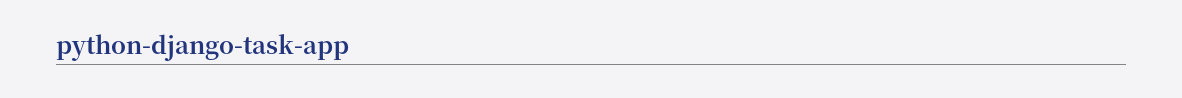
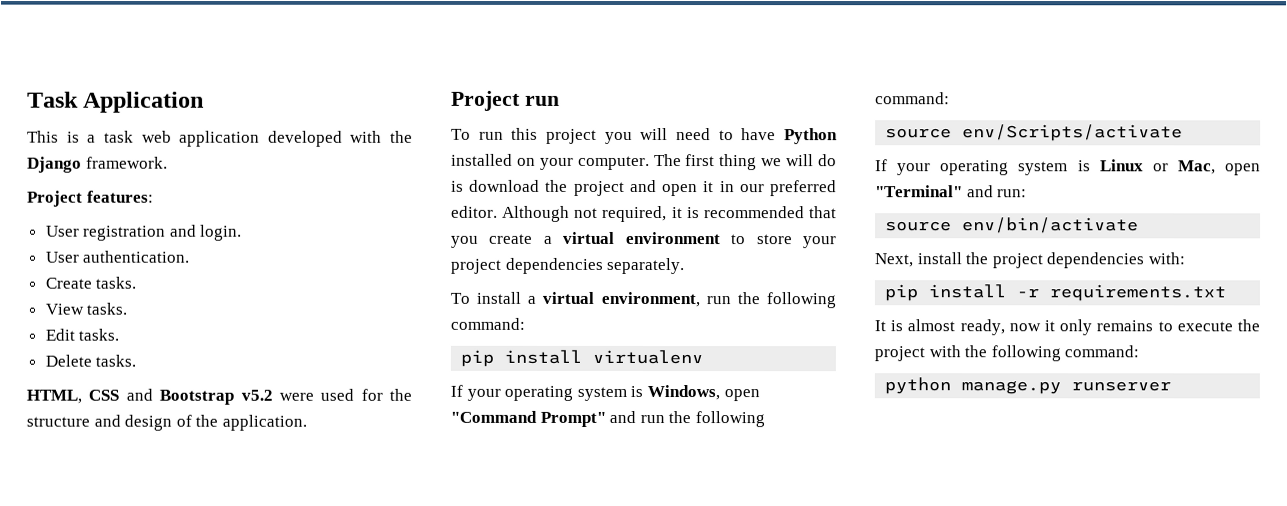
- python-django-task-app
+ Task Application
+ This is a task web application developed with the Django framework.
+ Project features:
+ User registration and login.
+ User authentication.
+ Create tasks.
+ View tasks.
+ Edit tasks.
+ Delete tasks.
+ HTML, CSS and Bootstrap v5.2 were used for the structure and design of the application.
+ Project run
+ To run this project you will need to have Python installed on your computer. The first thing we will do is download the project and open it in our preferred editor. Although not required, it is recommended that you create a virtual environment to store your project dependencies separately.
+ To install a virtual environment, run the following command:
+ pip install virtualenv
+ If your operating system is Windows, open "Command Prompt" and run the following command:
+ source env/Scripts/activate
+ If your operating system is Linux or Mac, open "Terminal" and run:
+ source env/bin/activate
+ Next, install the project dependencies with:
+ pip install -r requirements.txt
+ It is almost ready, now it only remains to execute the project with the following command:
+ python manage.py runserver

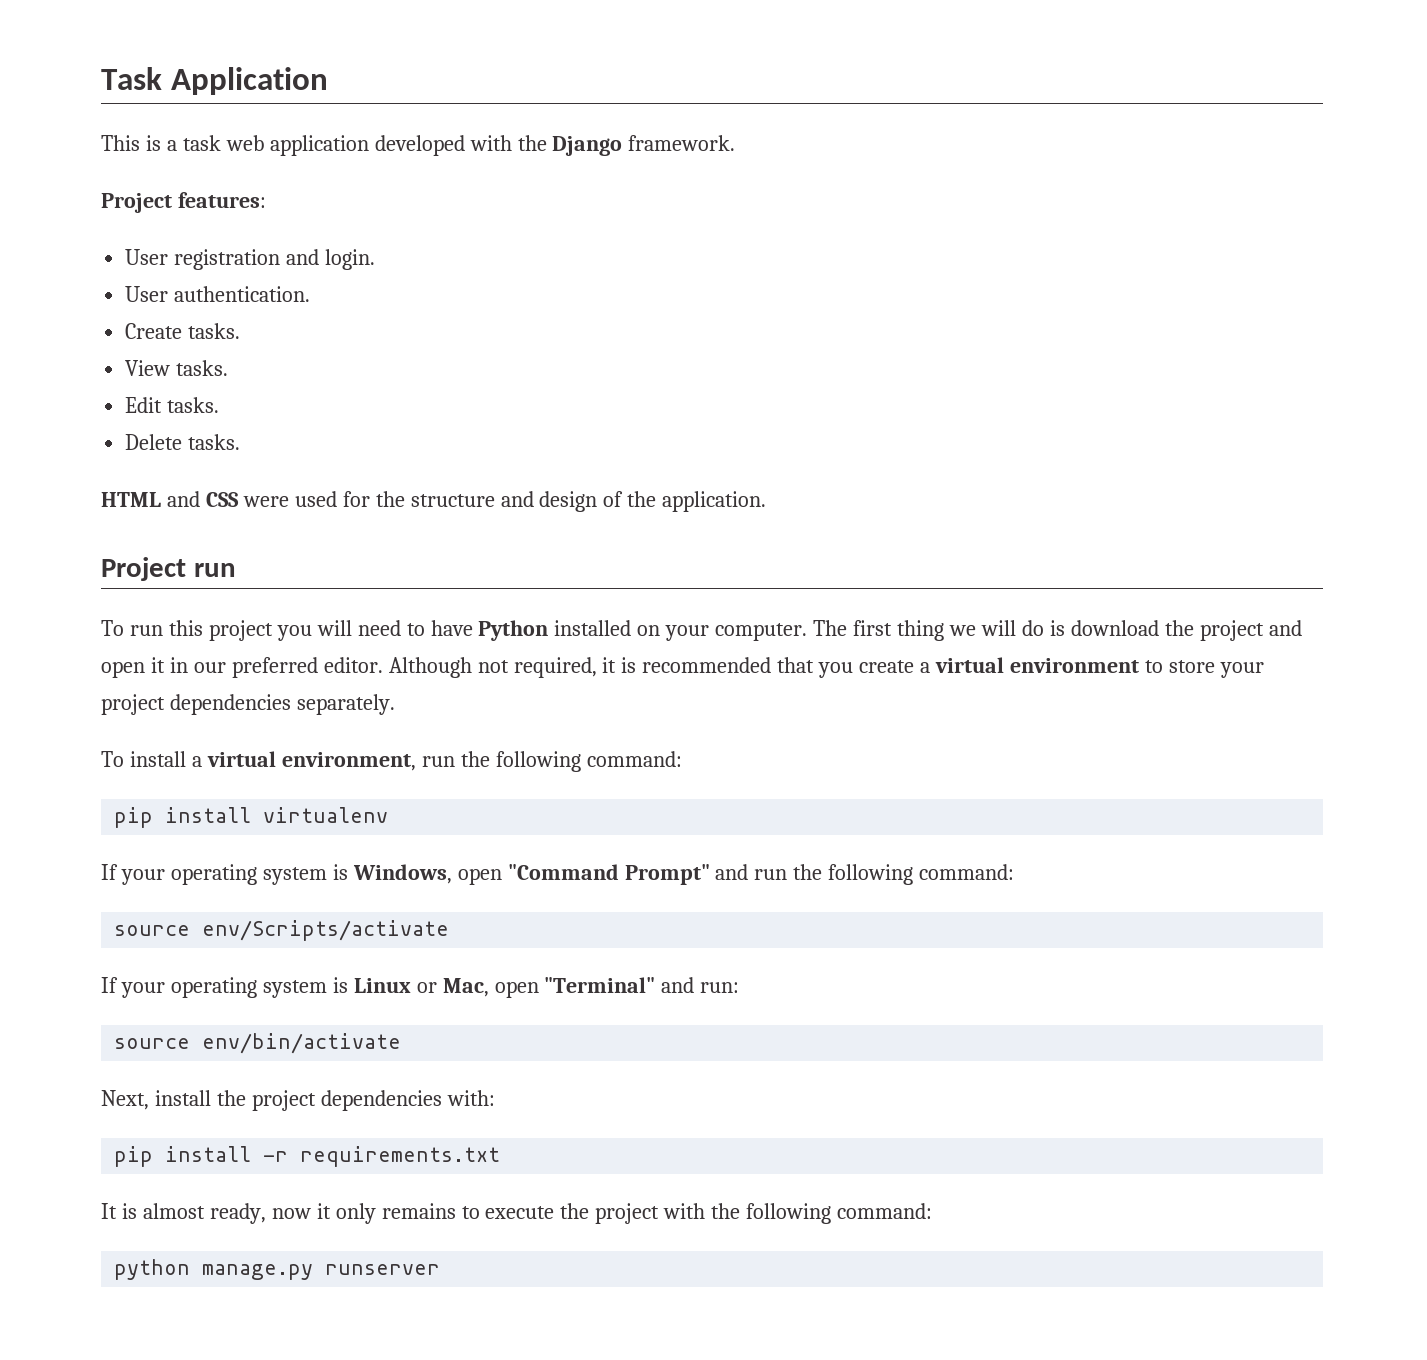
- HTML, CSS and Bootstrap v5.2 were used for the structure and design of the application.
+ HTML and CSS were used for the structure and design of the application.

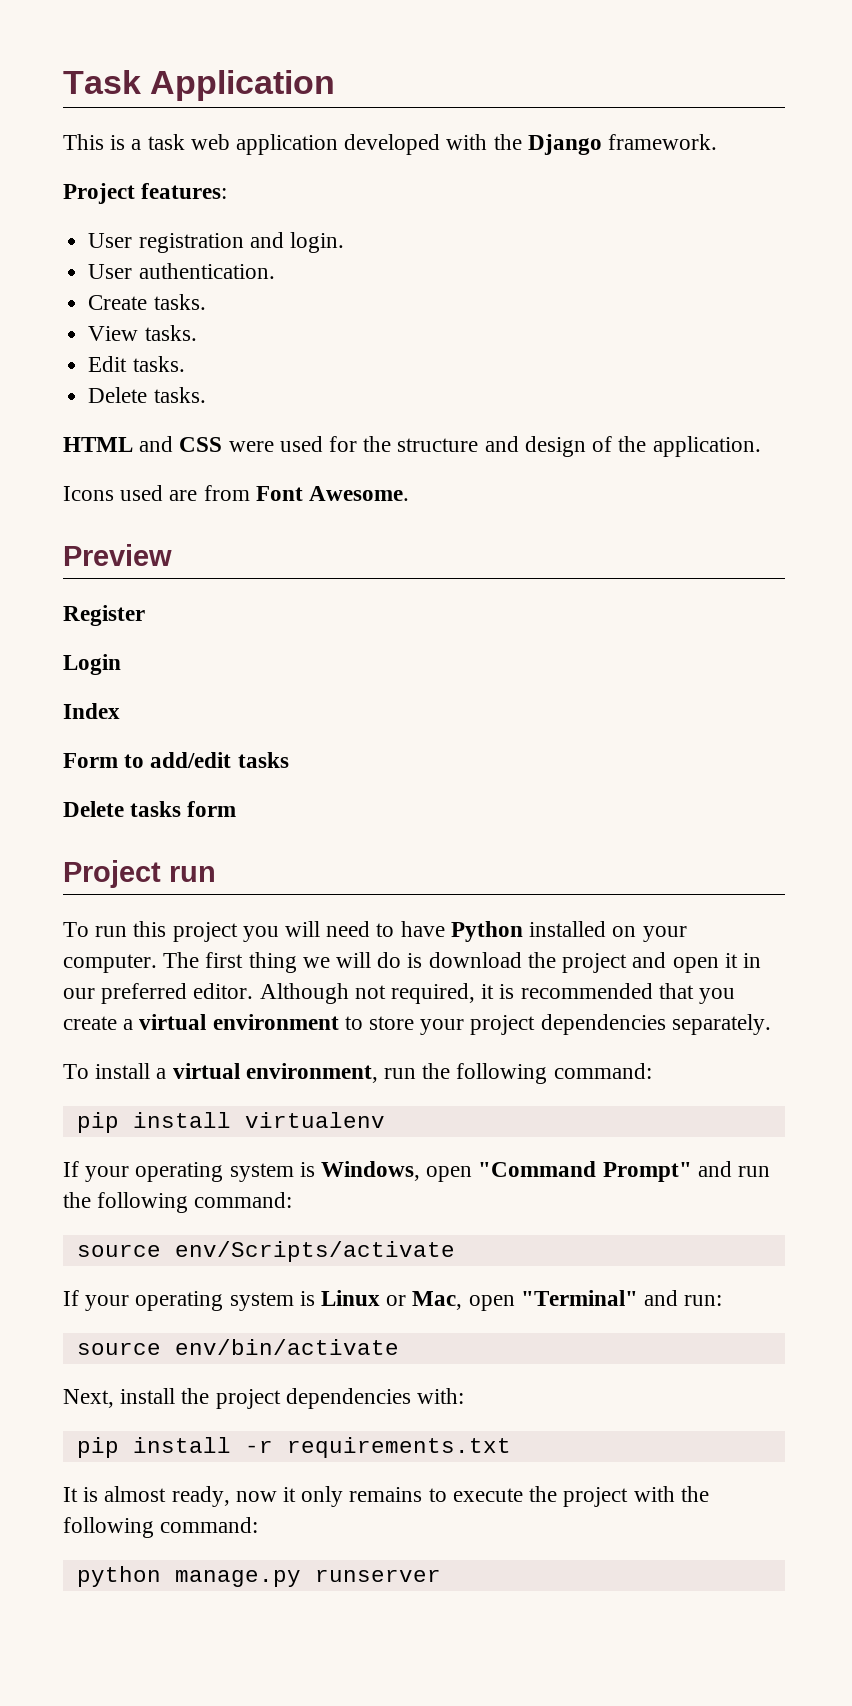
+ Icons used are from Font Awesome.
+ Preview
+ Register
+ Login
+ Index
+ Form to add/edit tasks
+ Delete tasks form

